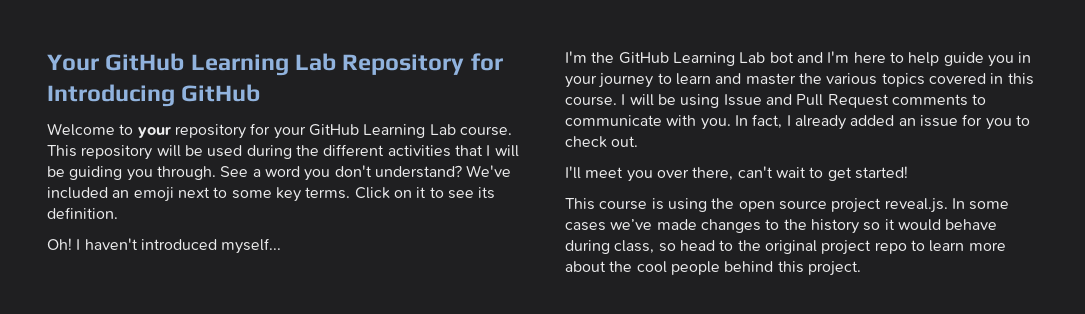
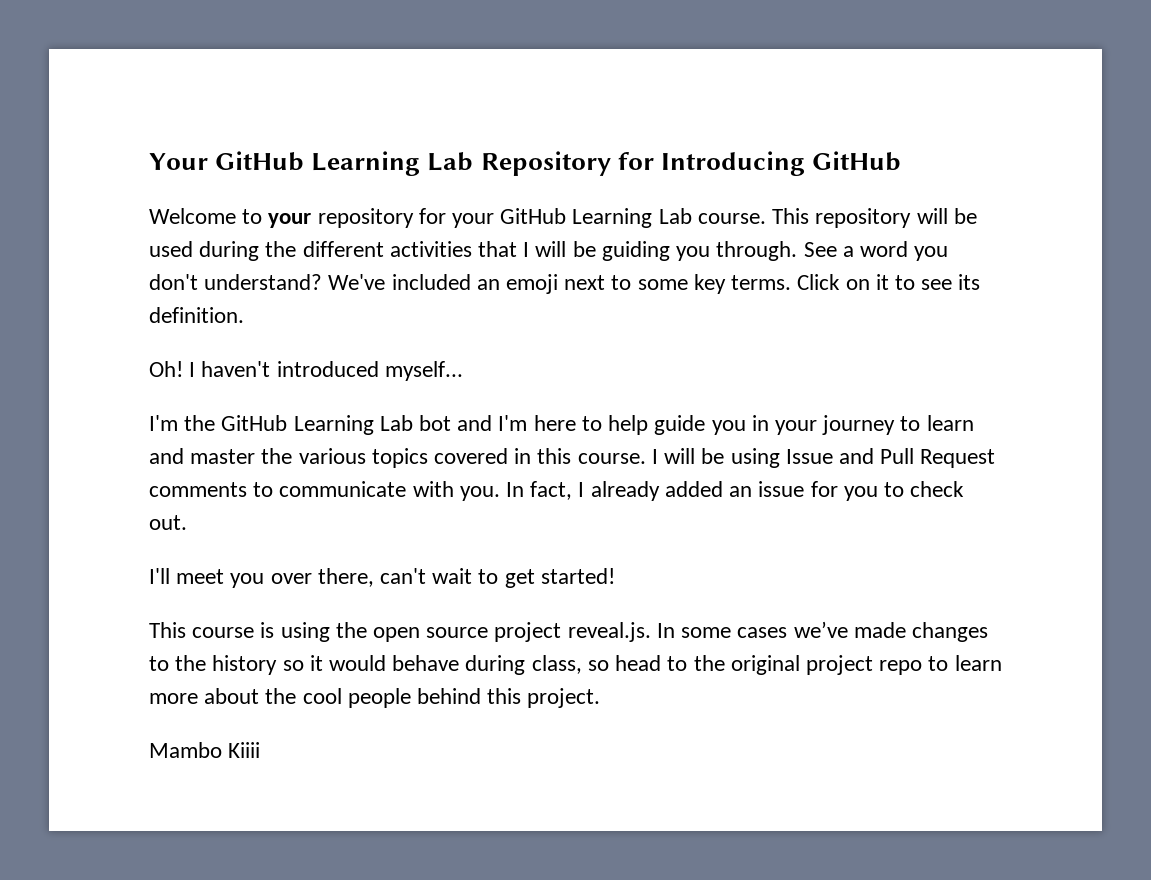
+ Mambo Kiiii

